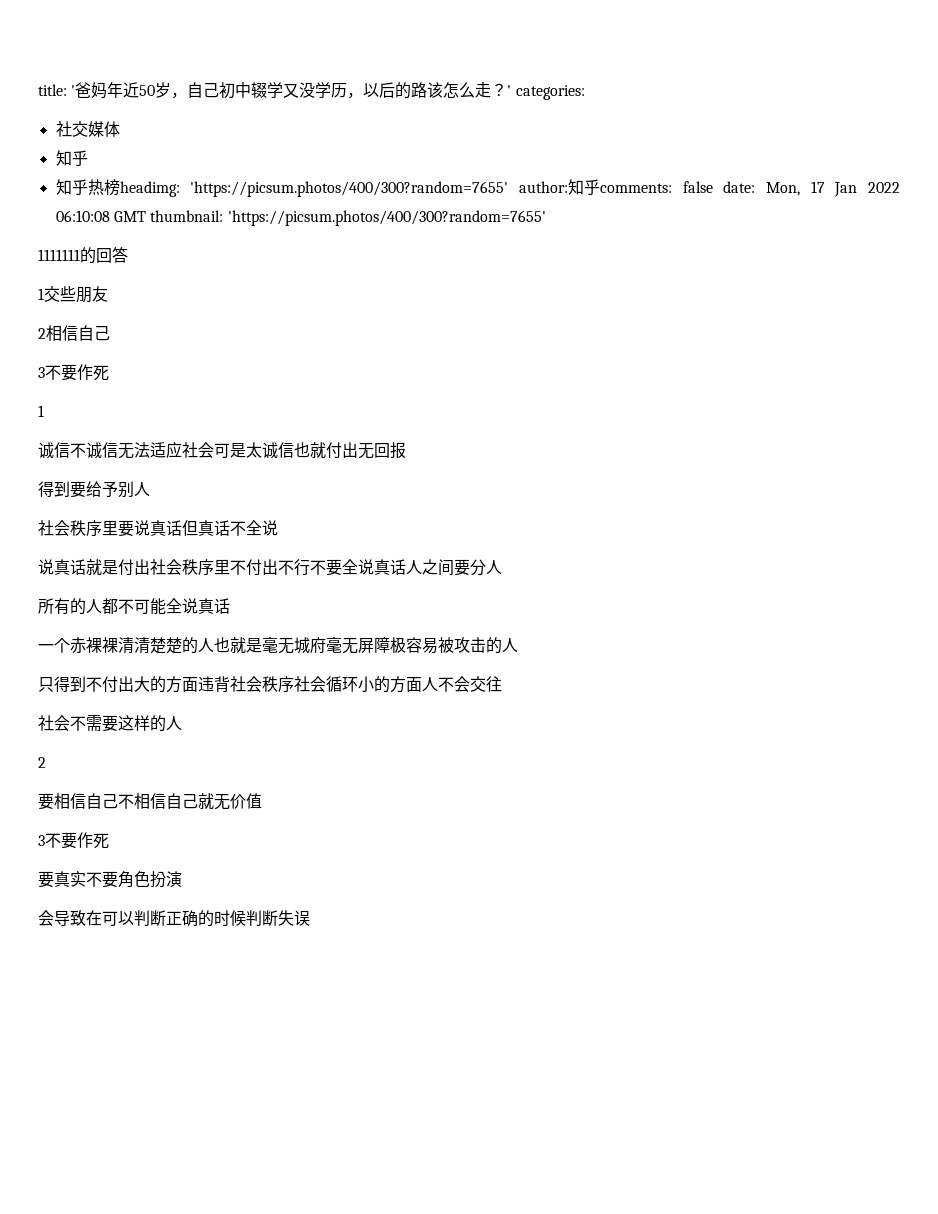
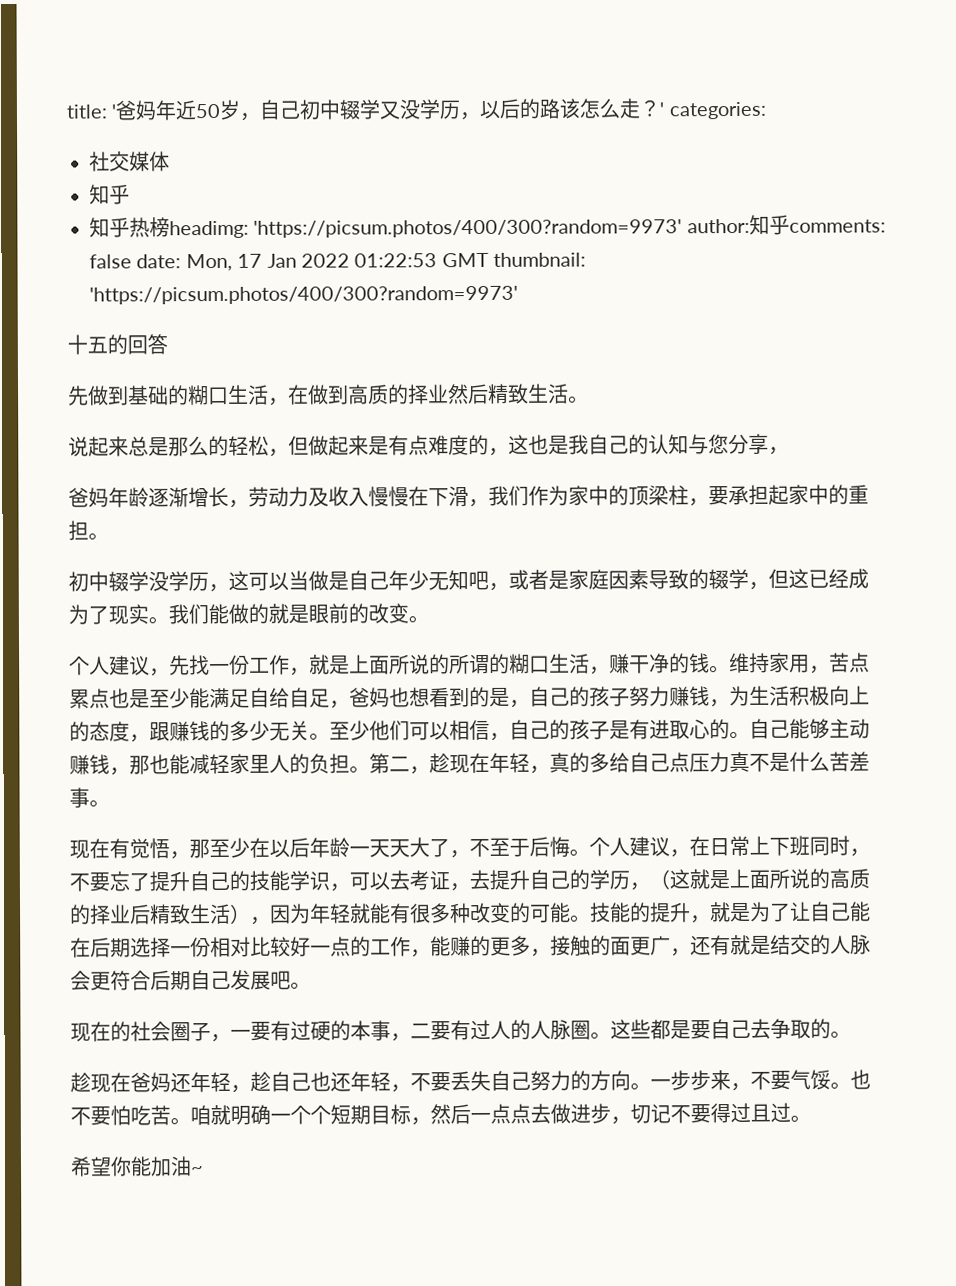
- 知乎热榜headimg: 'https://picsum.photos/400/300?random=7655' author:知乎comments: false date: Mon, 17 Jan 2022 06:10:08 GMT thumbnail: 'https://picsum.photos/400/300?random=7655'
- 1111111的回答
+ 知乎热榜headimg: 'https://picsum.photos/400/300?random=9973' author:知乎comments: false date: Mon, 17 Jan 2022 01:22:53 GMT thumbnail: 'https://picsum.photos/400/300?random=9973'
+ 十五的回答
- 1交些朋友
- 2相信自己
- 3不要作死
- 1
- 诚信不诚信无法适应社会可是太诚信也就付出无回报
- 得到要给予别人
- 社会秩序里要说真话但真话不全说
- 说真话就是付出社会秩序里不付出不行不要全说真话人之间要分人
- 所有的人都不可能全说真话
- 一个赤裸裸清清楚楚的人也就是毫无城府毫无屏障极容易被攻击的人
- 只得到不付出大的方面违背社会秩序社会循环小的方面人不会交往
- 社会不需要这样的人
- 2
- 要相信自己不相信自己就无价值
- 3不要作死
- 要真实不要角色扮演
- 会导致在可以判断正确的时候判断失误
+ 先做到基础的糊口生活，在做到高质的择业然后精致生活。
+ 说起来总是那么的轻松，但做起来是有点难度的，这也是我自己的认知与您分享，
+ 爸妈年龄逐渐增长，劳动力及收入慢慢在下滑，我们作为家中的顶梁柱，要承担起家中的重担。
+ 初中辍学没学历，这可以当做是自己年少无知吧，或者是家庭因素导致的辍学，但这已经成为了现实。我们能做的就是眼前的改变。
+ 个人建议，先找一份工作，就是上面所说的所谓的糊口生活，赚干净的钱。维持家用，苦点累点也是至少能满足自给自足，爸妈也想看到的是，自己的孩子努力赚钱，为生活积极向上的态度，跟赚钱的多少无关。至少他们可以相信，自己的孩子是有进取心的。自己能够主动赚钱，那也能减轻家里人的负担。第二，趁现在年轻，真的多给自己点压力真不是什么苦差事。
+ 现在有觉悟，那至少在以后年龄一天天大了，不至于后悔。个人建议，在日常上下班同时，不要忘了提升自己的技能学识，可以去考证，去提升自己的学历，（这就是上面所说的高质的择业后精致生活），因为年轻就能有很多种改变的可能。技能的提升，就是为了让自己能在后期选择一份相对比较好一点的工作，能赚的更多，接触的面更广，还有就是结交的人脉会更符合后期自己发展吧。
+ 现在的社会圈子，一要有过硬的本事，二要有过人的人脉圈。这些都是要自己去争取的。
+ 趁现在爸妈还年轻，趁自己也还年轻，不要丢失自己努力的方向。一步步来，不要气馁。也不要怕吃苦。咱就明确一个个短期目标，然后一点点去做进步，切记不要得过且过。
+ 希望你能加油~

